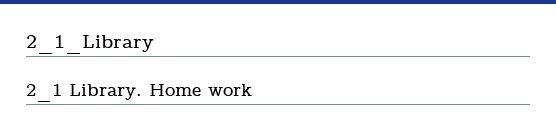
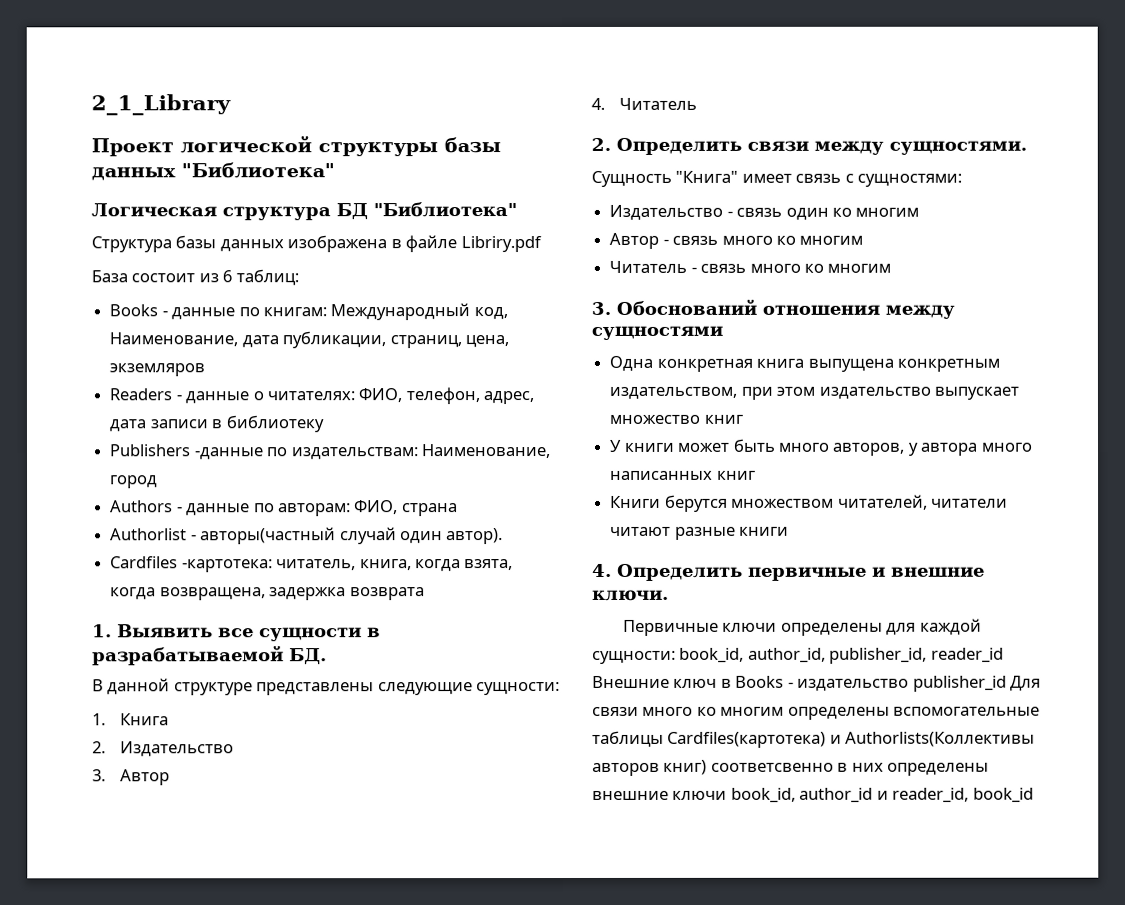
- 2_1 Library. Home work
+ Проект логической структуры базы данных "Библиотека"
+ Логическая структура БД "Библиотека"
+ Структура базы данных изображена в файле Libriry.pdf
+ База состоит из 6 таблиц:
+ Books - данные по книгам: Международный код, Наименование, дата публикации, страниц, цена, экземляров
+ Readers - данные о читателях: ФИО, телефон, адрес, дата записи в библиотеку
+ Publishers -данные по издательствам: Наименование, город
+ Authors - данные по авторам: ФИО, страна
+ Authorlist - авторы(частный случай один автор).
+ Cardfiles -картотека: читатель, книга, когда взята, когда возвращена, задержка возврата
+ 1. Выявить все сущности в разрабатываемой БД.
+ В данной структуре представлены следующие сущности:
+ 1. Книга
+ 2. Издательство
+ 3. Автор
+ 4. Читатель
+ 2. Определить связи между сущностями.
+ Сущность "Книга" имеет связь с сущностями:
+ Издательство - связь один ко многим
+ Автор - связь много ко многим
+ Читатель - связь много ко многим
+ 3. Обоснований отношения между сущностями
+ Одна конкретная книга выпущена конкретным издательством, при этом издательство выпускает множество книг
+ У книги может быть много авторов, у автора много написанных книг
+ Книги берутся множеством читателей, читатели читают разные книги
+ 4. Определить первичные и внешние ключи.
+ Первичные ключи определены для каждой сущности: book_id, author_id, publisher_id, reader_id Внешние ключ в Books - издательство publisher_id Для связи много ко многим определены вспомогательные таблицы Cardfiles(картотека) и Authorlists(Коллективы авторов книг) соответсвенно в них определены внешние ключи book_id, author_id и reader_id, book_id

